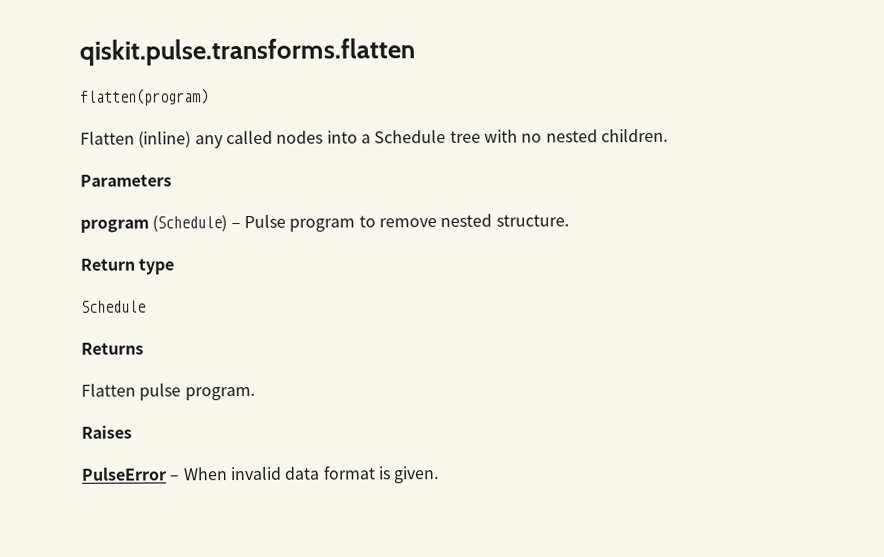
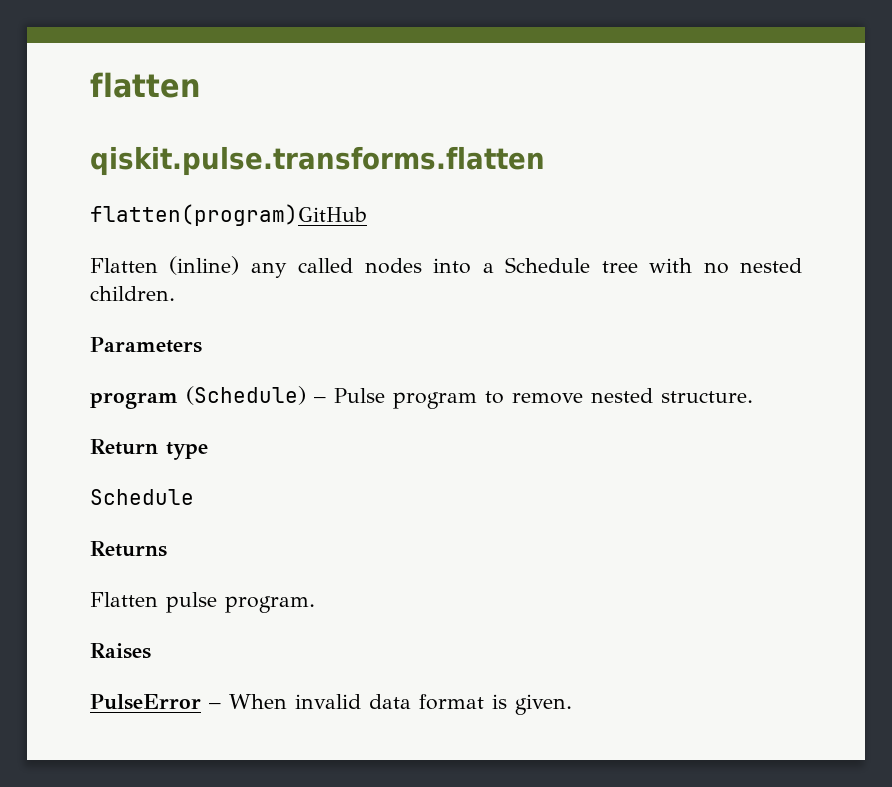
+ flatten
- flatten(program)
+ flatten(program)GitHub

